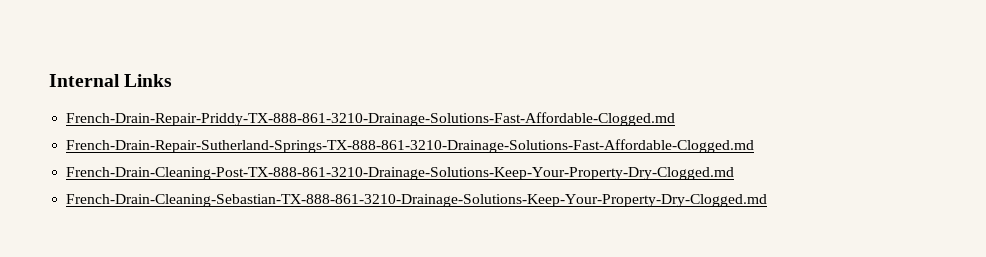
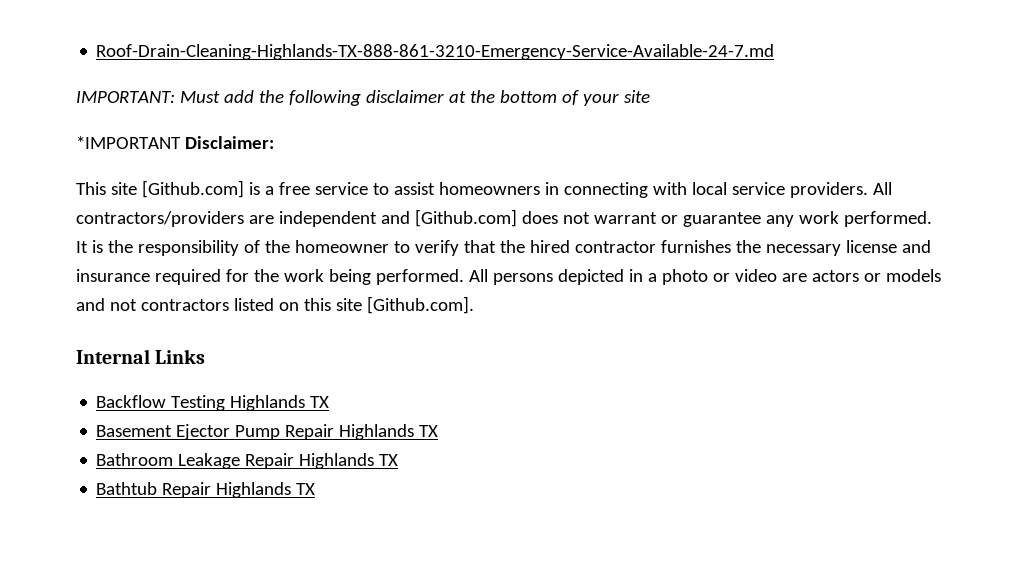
+ Roof-Drain-Cleaning-Highlands-TX-888-861-3210-Emergency-Service-Available-24-7.md
+ IMPORTANT: Must add the following disclaimer at the bottom of your site
+ *IMPORTANT Disclaimer:
+ This site [Github.com] is a free service to assist homeowners in connecting with local service providers. All contractors/providers are independent and [Github.com] does not warrant or guarantee any work performed. It is the responsibility of the homeowner to verify that the hired contractor furnishes the necessary license and insurance required for the work being performed. All persons depicted in a photo or video are actors or models and not contractors listed on this site [Github.com].
  Internal Links
- French-Drain-Repair-Priddy-TX-888-861-3210-Drainage-Solutions-Fast-Affordable-Clogged.md
- French-Drain-Repair-Sutherland-Springs-TX-888-861-3210-Drainage-Solutions-Fast-Affordable-Clogged.md
- French-Drain-Cleaning-Post-TX-888-861-3210-Drainage-Solutions-Keep-Your-Property-Dry-Clogged.md
- French-Drain-Cleaning-Sebastian-TX-888-861-3210-Drainage-Solutions-Keep-Your-Property-Dry-Clogged.md
+ Backflow Testing Highlands TX
+ Basement Ejector Pump Repair Highlands TX
+ Bathroom Leakage Repair Highlands TX
+ Bathtub Repair Highlands TX

